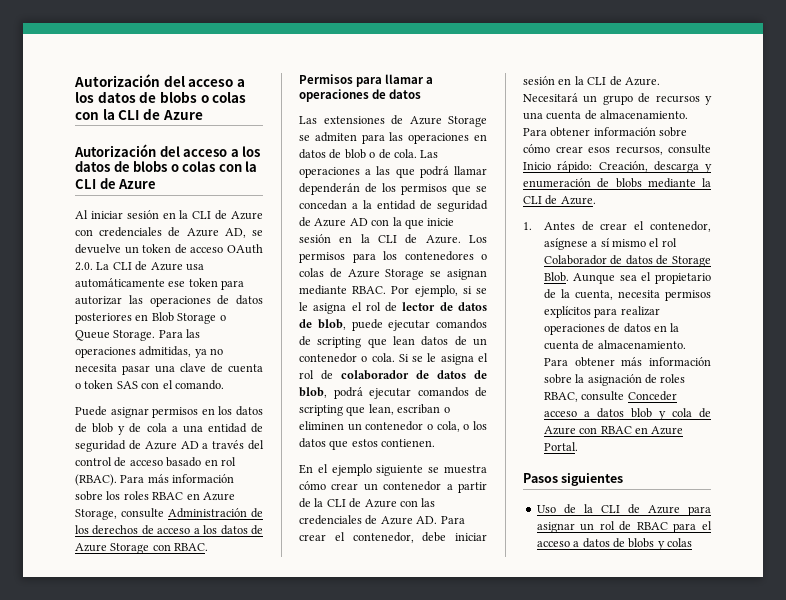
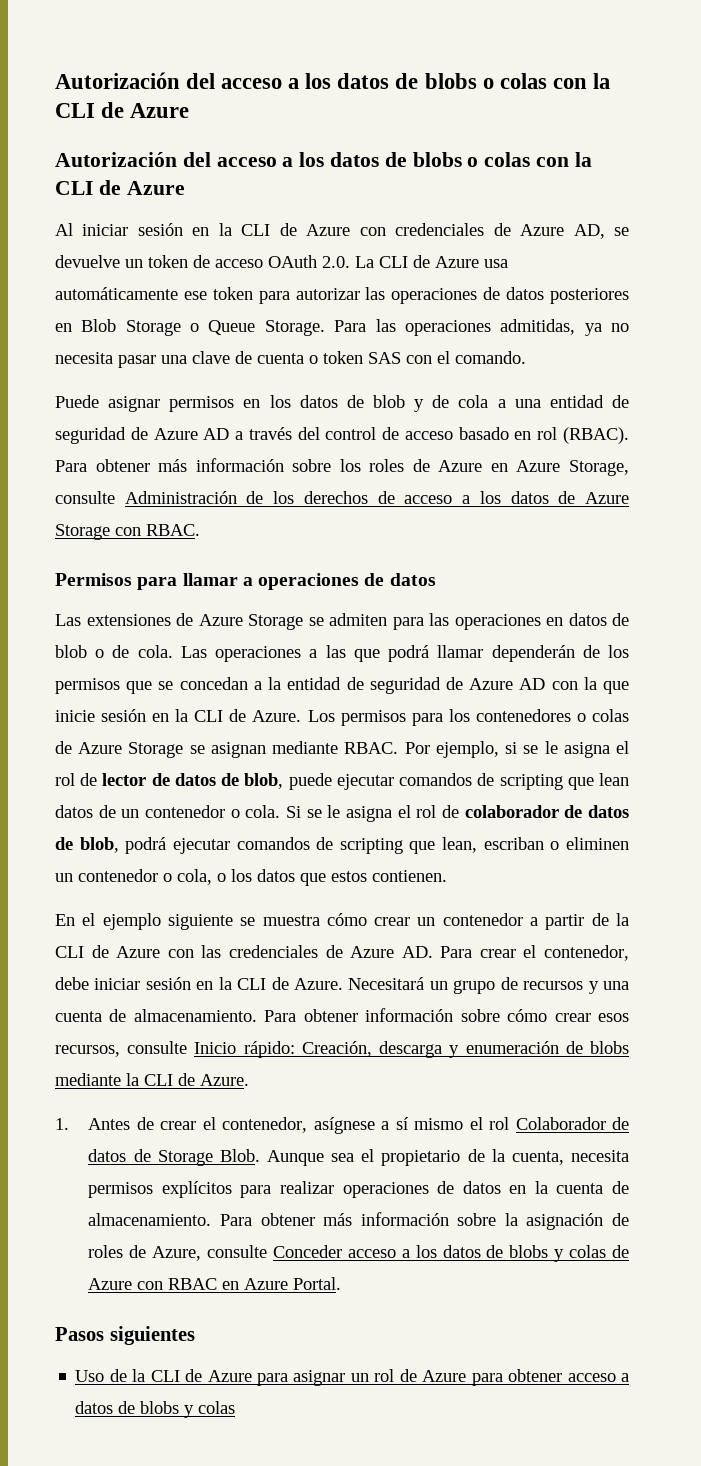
- Para más información sobre los roles RBAC en Azure Storage, consulte Administración de los derechos de acceso a los datos de Azure Storage con RBAC.
+ Para obtener más información sobre los roles de Azure en Azure Storage, consulte Administración de los derechos de acceso a los datos de Azure Storage con RBAC.
- Para obtener más información sobre la asignación de roles RBAC, consulte Conceder acceso a datos blob y cola de Azure con RBAC en Azure Portal.
+ Para obtener más información sobre la asignación de roles de Azure, consulte Conceder acceso a los datos de blobs y colas de Azure con RBAC en Azure Portal.
- Uso de la CLI de Azure para asignar un rol de RBAC para el acceso a datos de blobs y colas
+ Uso de la CLI de Azure para asignar un rol de Azure para obtener acceso a datos de blobs y colas

